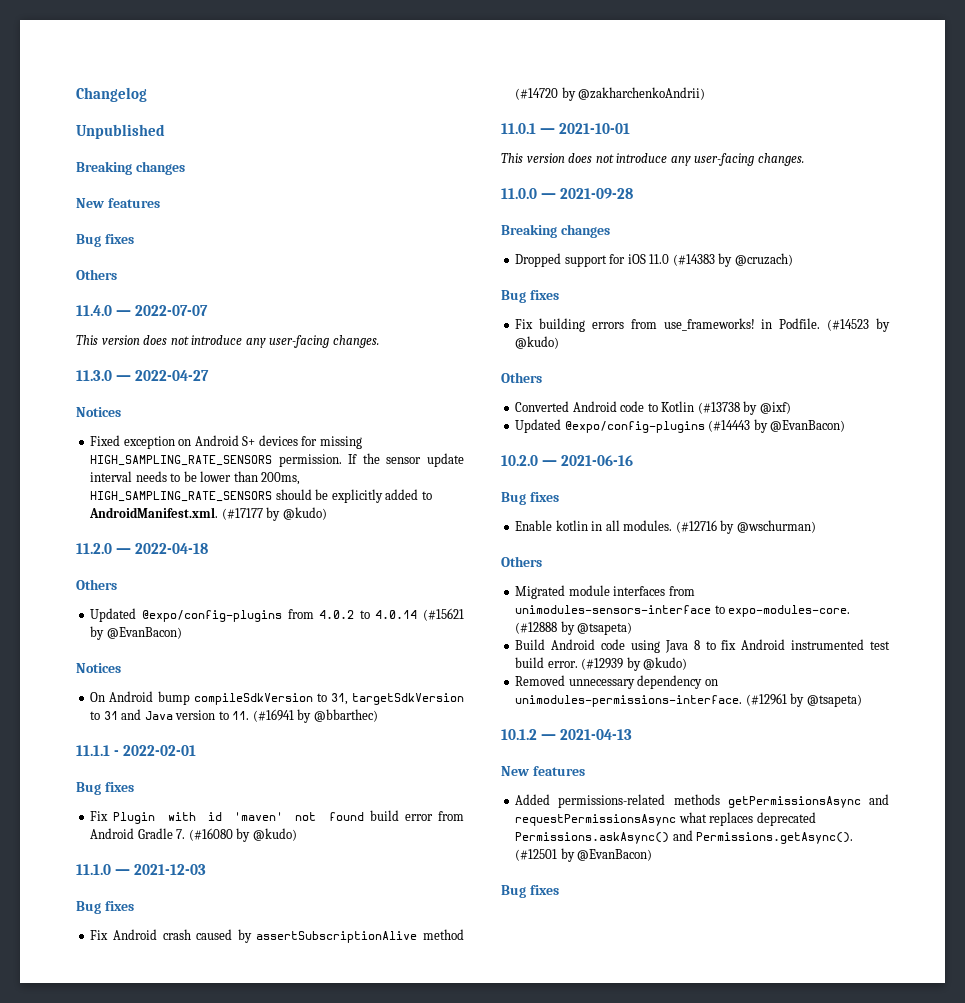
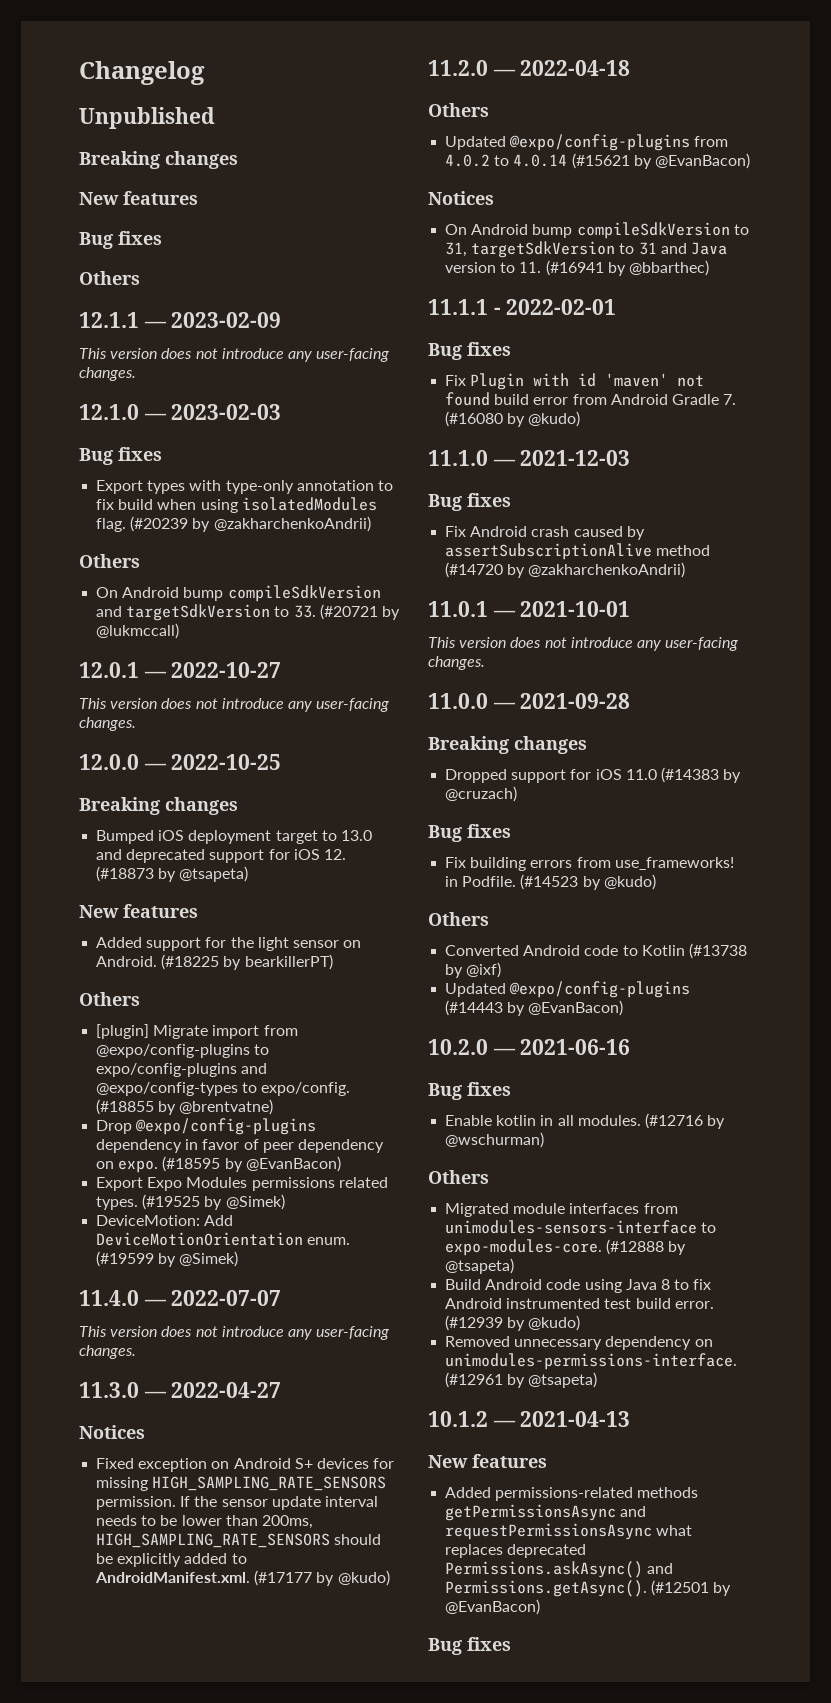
+ 12.1.1 — 2023-02-09
+ This version does not introduce any user-facing changes.
+ 12.1.0 — 2023-02-03
+ Bug fixes
+ Export types with type-only annotation to fix build when using isolatedModules flag. (#20239 by @zakharchenkoAndrii)
+ Others
+ On Android bump compileSdkVersion and targetSdkVersion to 33. (#20721 by @lukmccall)
+ 12.0.1 — 2022-10-27
+ This version does not introduce any user-facing changes.
+ 12.0.0 — 2022-10-25
+ Breaking changes
+ Bumped iOS deployment target to 13.0 and deprecated support for iOS 12. (#18873 by @tsapeta)
+ New features
+ Added support for the light sensor on Android. (#18225 by bearkillerPT)
+ Others
+ [plugin] Migrate import from @expo/config-plugins to expo/config-plugins and @expo/config-types to expo/config. (#18855 by @brentvatne)
+ Drop @expo/config-plugins dependency in favor of peer dependency on expo. (#18595 by @EvanBacon)
+ Export Expo Modules permissions related types. (#19525 by @Simek)
+ DeviceMotion: Add DeviceMotionOrientation enum. (#19599 by @Simek)

